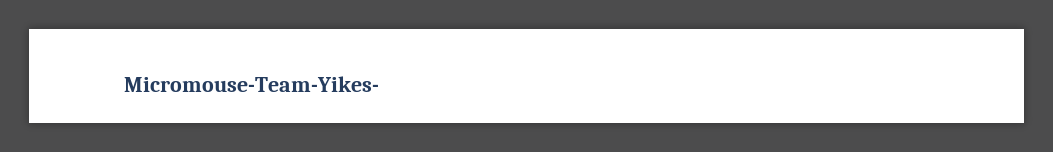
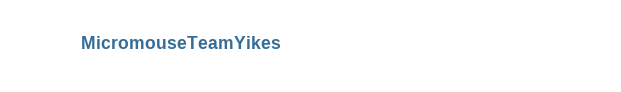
- Micromouse-Team-Yikes-
+ MicromouseTeamYikes

